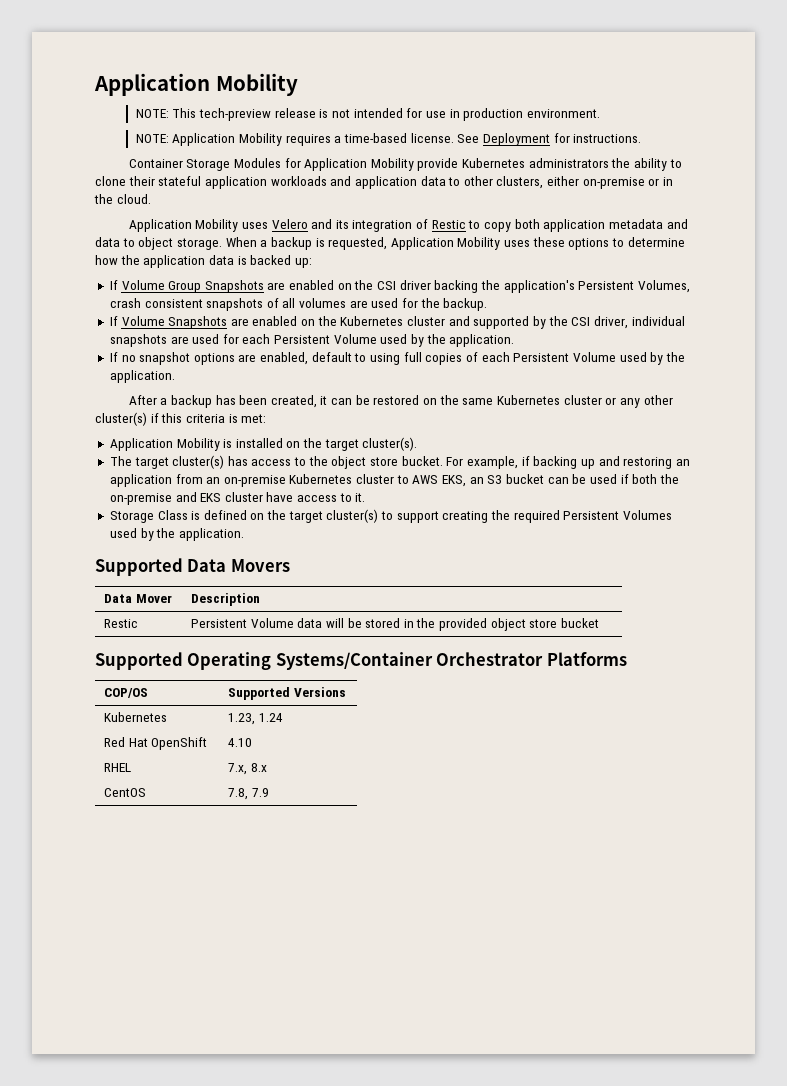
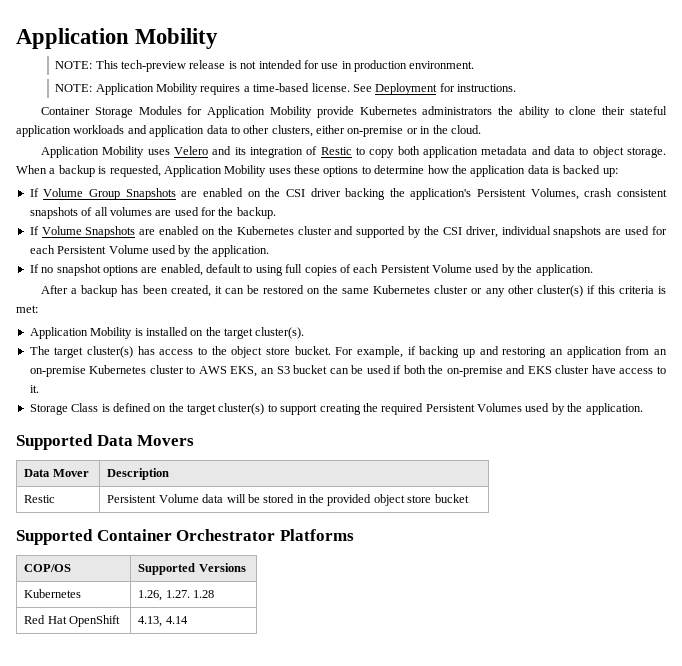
- Supported Operating Systems/Container Orchestrator Platforms
+ Supported Container Orchestrator Platforms
- Kubernetes | 1.23, 1.24
+ Kubernetes | 1.26, 1.27. 1.28
- Red Hat OpenShift | 4.10
- RHEL | 7.x, 8.x
- CentOS | 7.8, 7.9
+ Red Hat OpenShift | 4.13, 4.14

